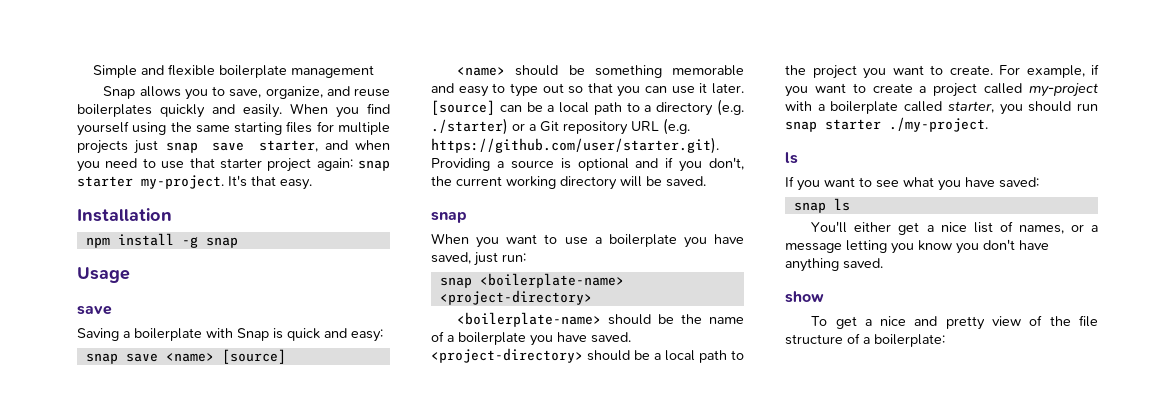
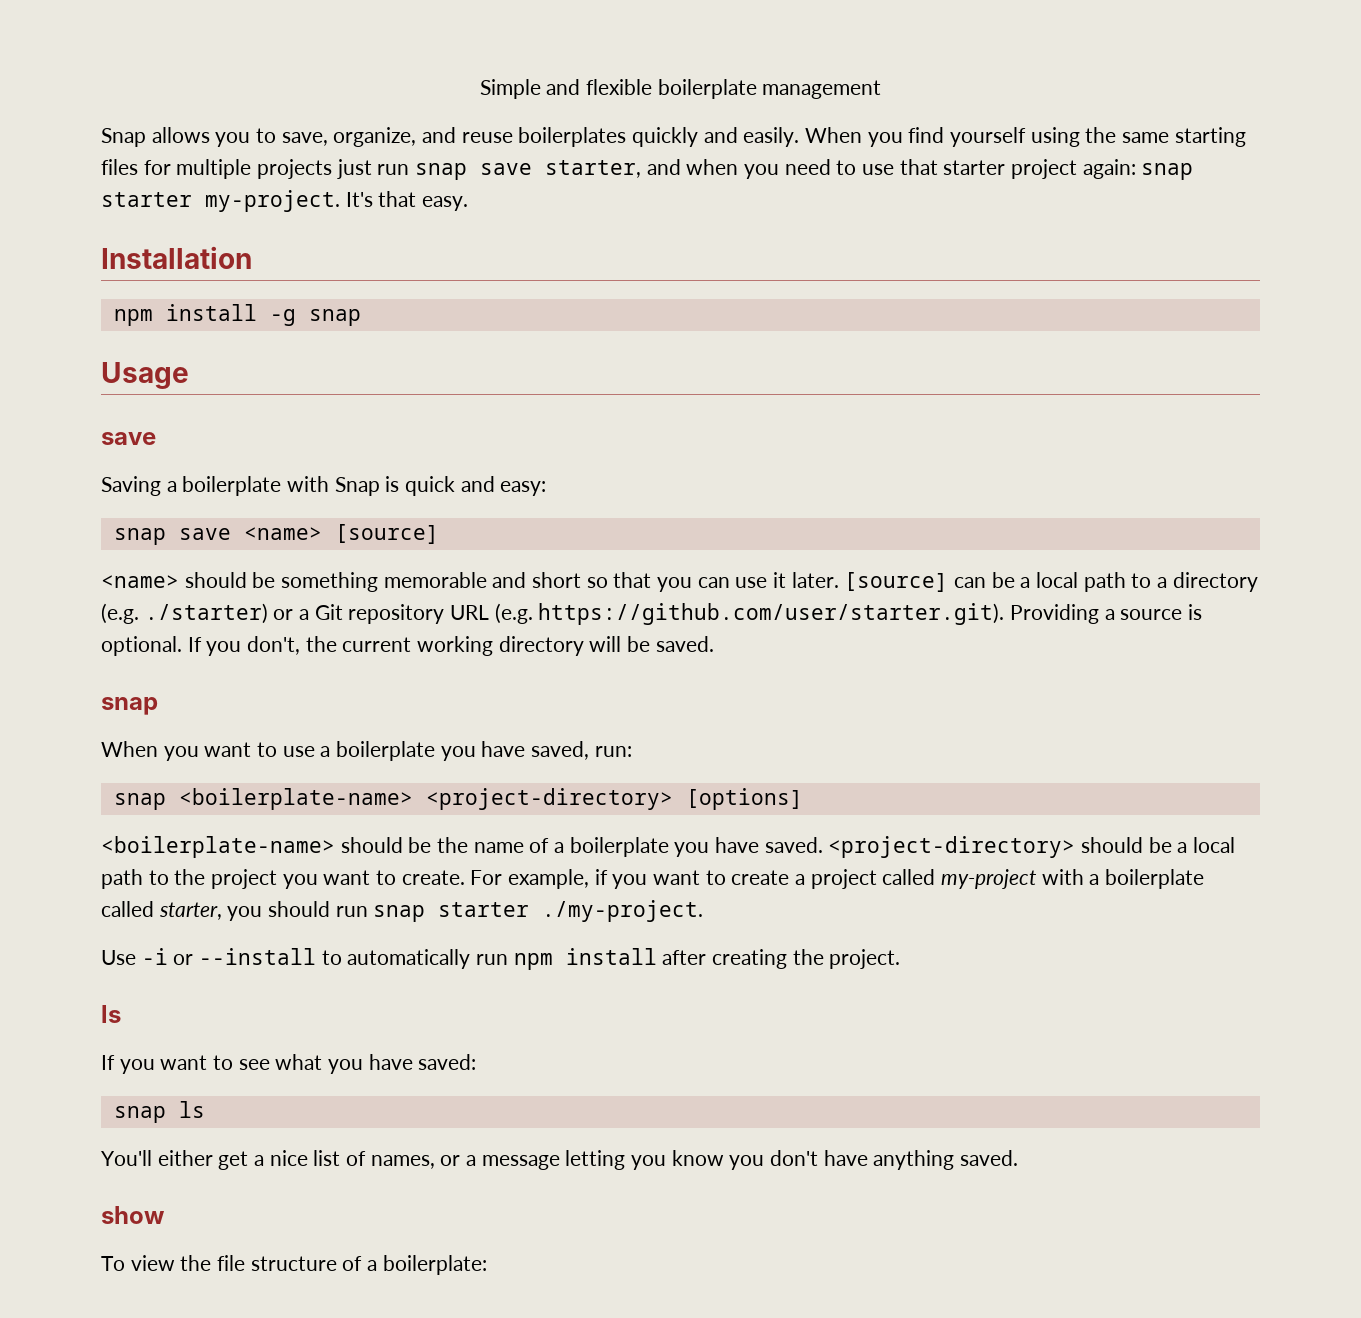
- When you find yourself using the same starting files for multiple projects just snap save starter, and when you need to use that starter project again: snap starter my-project.
+ When you find yourself using the same starting files for multiple projects just run snap save starter, and when you need to use that starter project again: snap starter my-project.
- <name> should be something memorable and easy to type out so that you can use it later.
+ <name> should be something memorable and short so that you can use it later.
- [source] can be a local path to a directory (e.g. ./starter) or a Git repository URL (e.g. https://github.com/user/starter.git). Providing a source is optional and if you don't, the current working directory will be saved.
+ [source] can be a local path to a directory (e.g. ./starter) or a Git repository URL (e.g. https://github.com/user/starter.git). Providing a source is optional. If you don't, the current working directory will be saved.
- When you want to use a boilerplate you have saved, just run:
+ When you want to use a boilerplate you have saved, run:
- snap <boilerplate-name> <project-directory>
+ snap <boilerplate-name> <project-directory> [options]
+ Use -i or --install to automatically run npm install after creating the project.
- To get a nice and pretty view of the file structure of a boilerplate:
+ To view the file structure of a boilerplate:

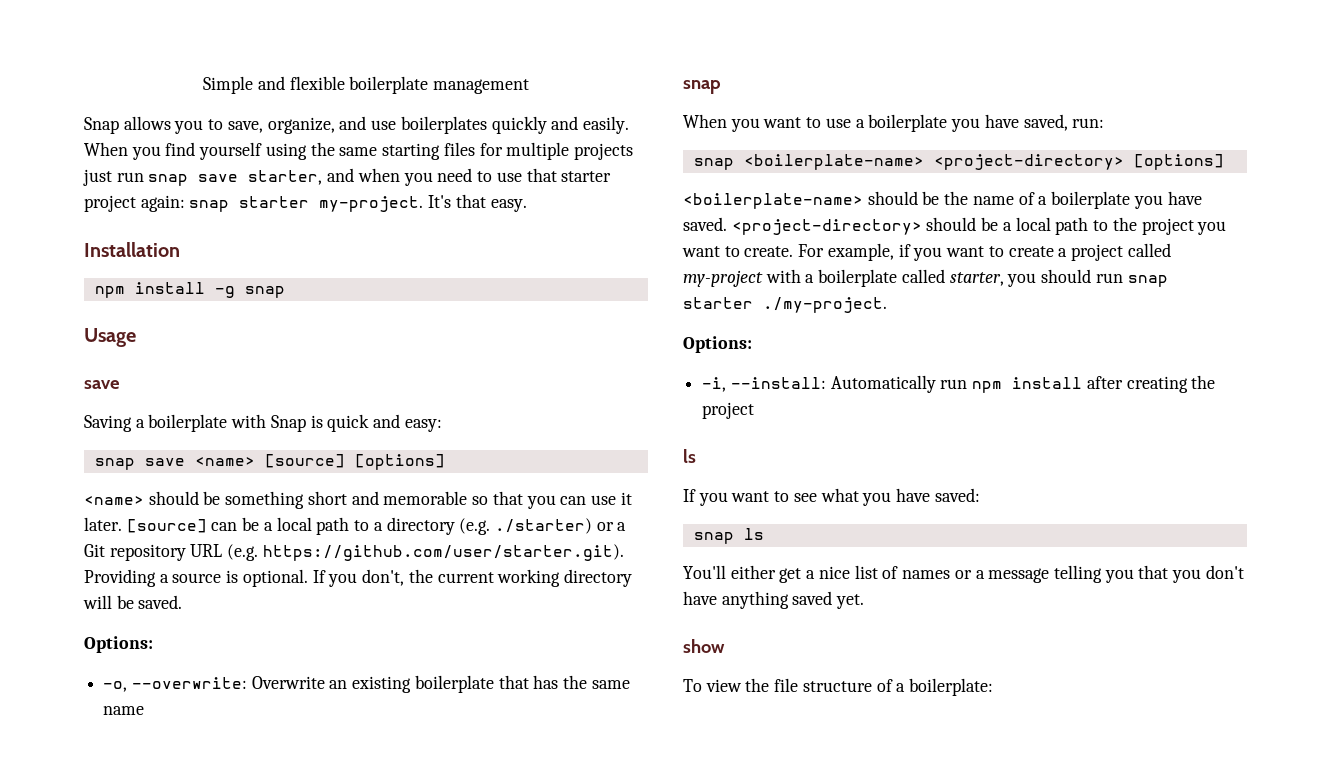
- Snap allows you to save, organize, and reuse boilerplates quickly and easily.
+ Snap allows you to save, organize, and use boilerplates quickly and easily.
- snap save <name> [source]
+ snap save <name> [source] [options]
- <name> should be something memorable and short so that you can use it later.
+ <name> should be something short and memorable so that you can use it later.
  If you don't, the current working directory will be saved.
+ Options:
+ -o, --overwrite: Overwrite an existing boilerplate that has the same name
  For example, if you want to create a project called my-project with a boilerplate called starter, you should run snap starter ./my-project.
- Use -i or --install to automatically run npm install after creating the project.
+ Options:
+ -i, --install: Automatically run npm install after creating the project
- You'll either get a nice list of names, or a message letting you know you don't have anything saved.
+ You'll either get a nice list of names or a message telling you that you don't have anything saved yet.

